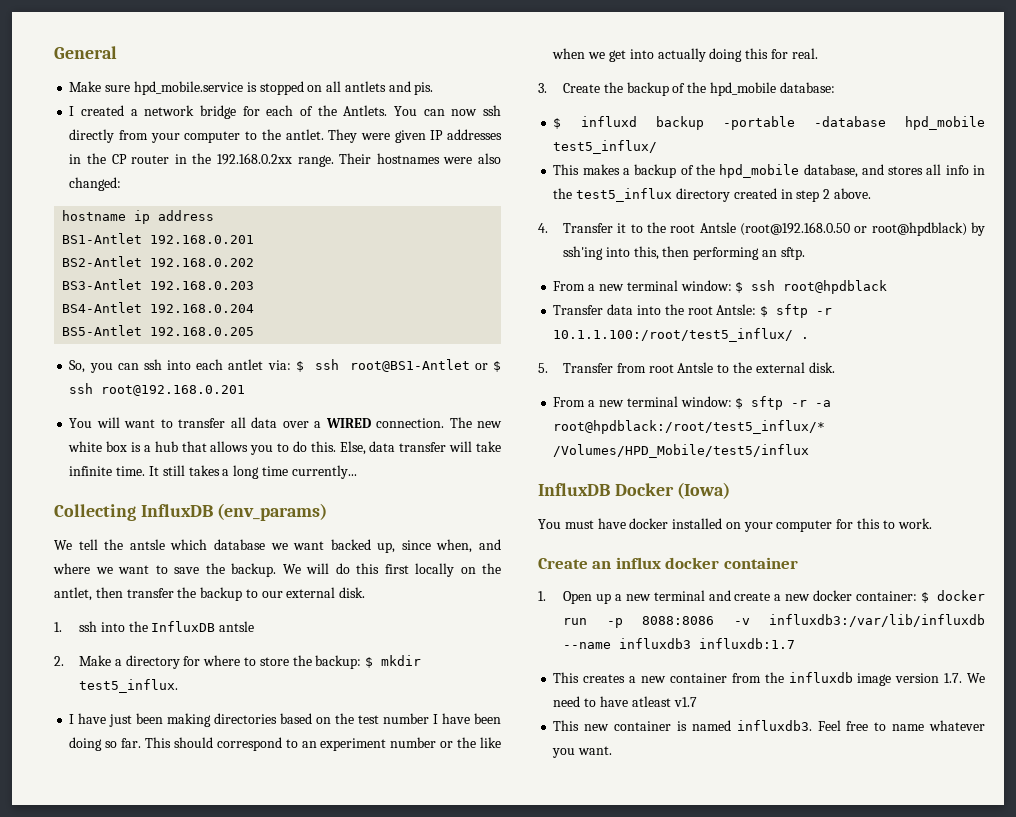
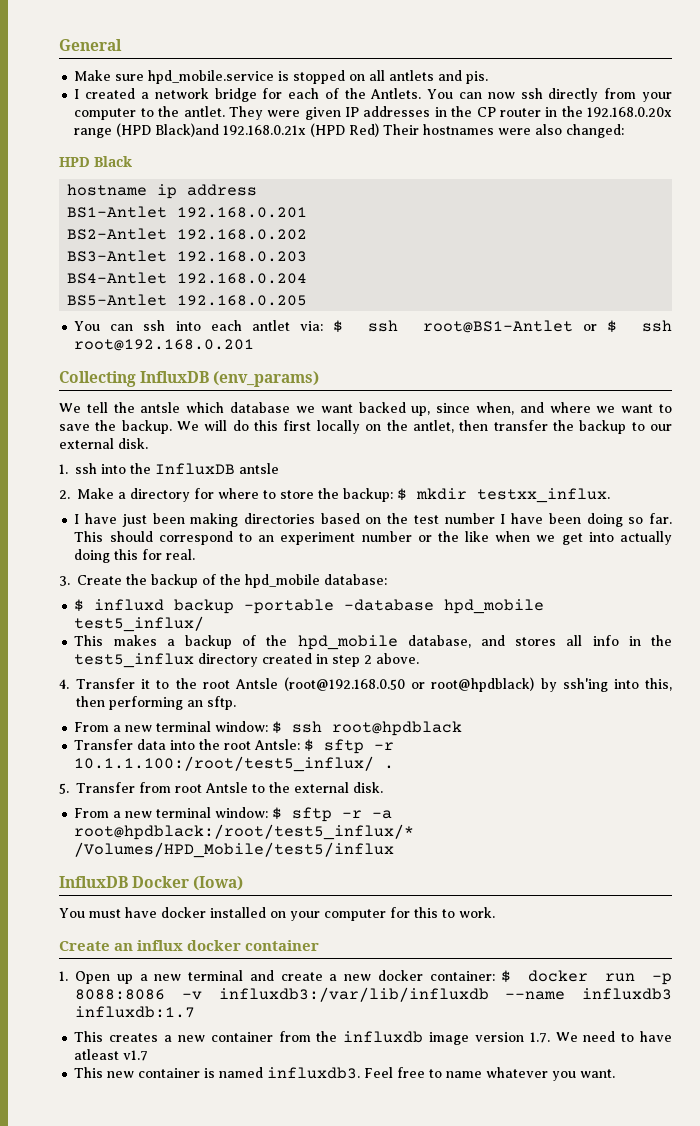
- They were given IP addresses in the CP router in the 192.168.0.2xx range. Their hostnames were also changed:
+ They were given IP addresses in the CP router in the 192.168.0.20x range (HPD Black)and 192.168.0.21x (HPD Red) Their hostnames were also changed:
+ HPD Black
- So, you can ssh into each antlet via: $ ssh root@BS1-Antlet or $ ssh root@192.168.0.201
+ You can ssh into each antlet via: $ ssh root@BS1-Antlet or $ ssh root@192.168.0.201
- You will want to transfer all data over a WIRED connection. The new white box is a hub that allows you to do this. Else, data transfer will take infinite time. It still takes a long time currently...
- 2. Make a directory for where to store the backup: $ mkdir test5_influx.
+ 2. Make a directory for where to store the backup: $ mkdir testxx_influx.

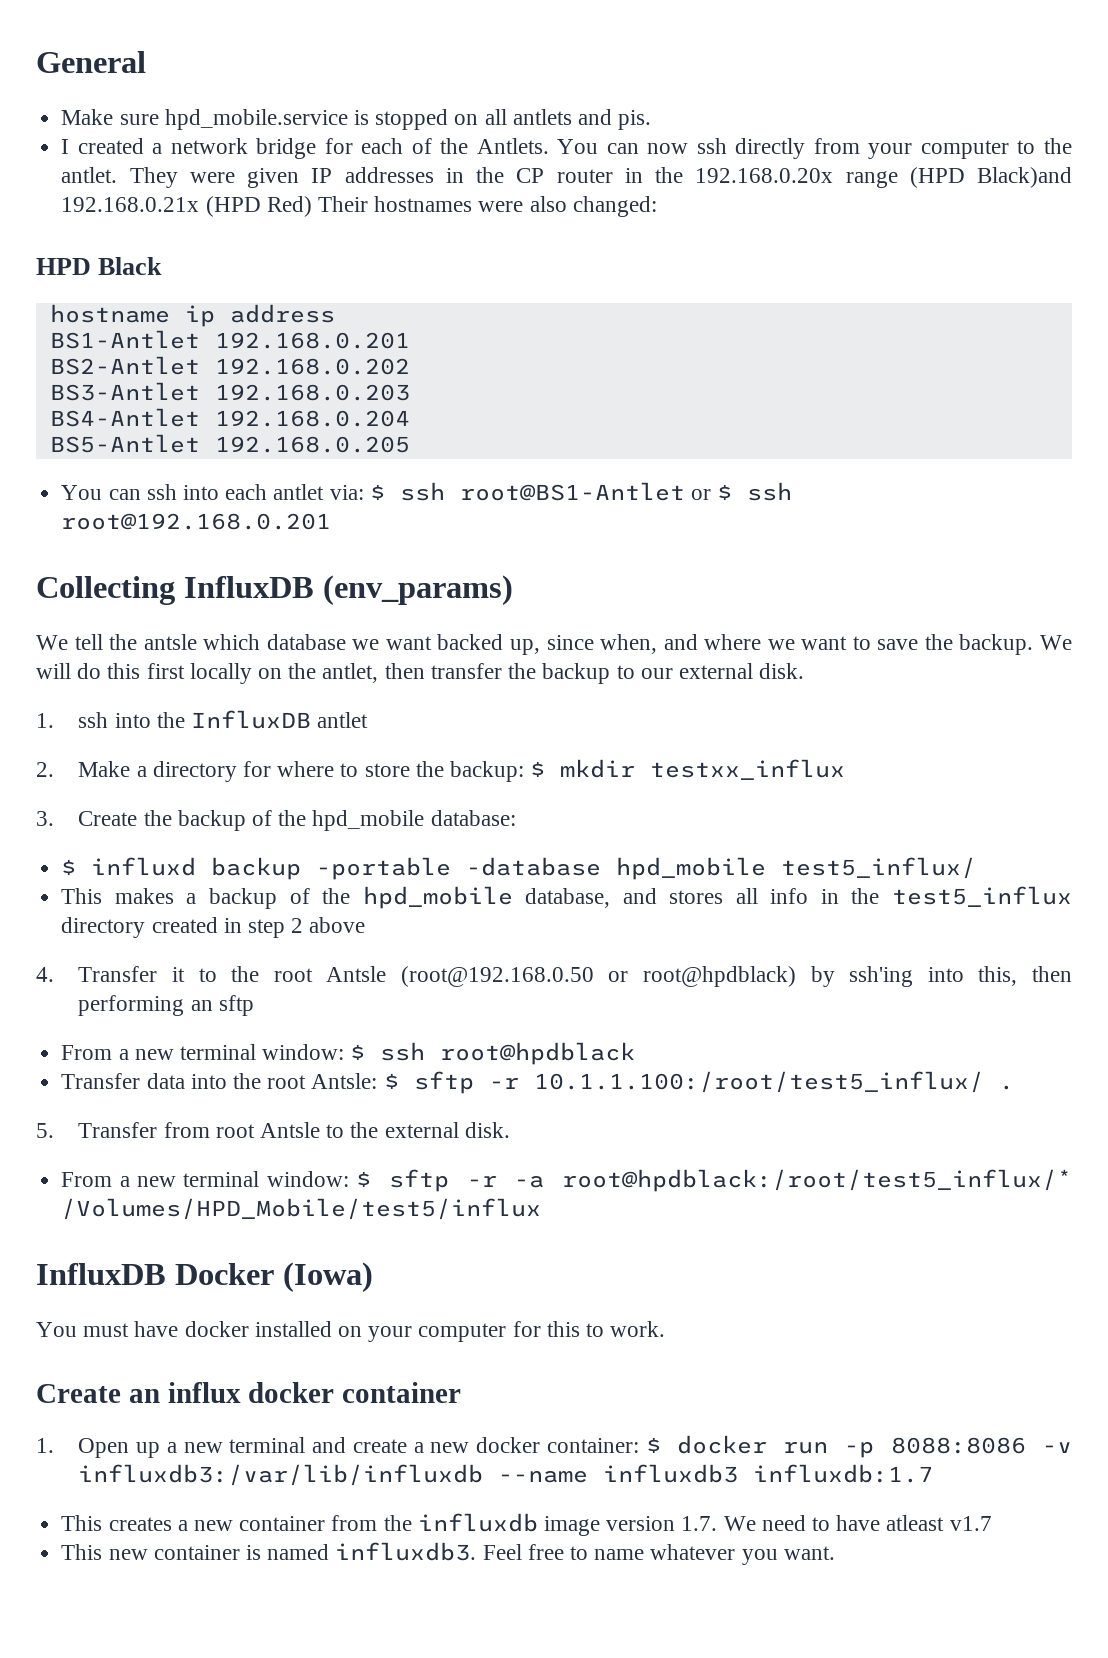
- 1. ssh into the InfluxDB antsle
+ 1. ssh into the InfluxDB antlet
- 2. Make a directory for where to store the backup: $ mkdir testxx_influx.
- I have just been making directories based on the test number I have been doing so far. This should correspond to an experiment number or the like when we get into actually doing this for real.
+ 2. Make a directory for where to store the backup: $ mkdir testxx_influx
- This makes a backup of the hpd_mobile database, and stores all info in the test5_influx directory created in step 2 above.
+ This makes a backup of the hpd_mobile database, and stores all info in the test5_influx directory created in step 2 above
- 4. Transfer it to the root Antsle (root@192.168.0.50 or root@hpdblack) by ssh'ing into this, then performing an sftp.
+ 4. Transfer it to the root Antsle (root@192.168.0.50 or root@hpdblack) by ssh'ing into this, then performing an sftp

